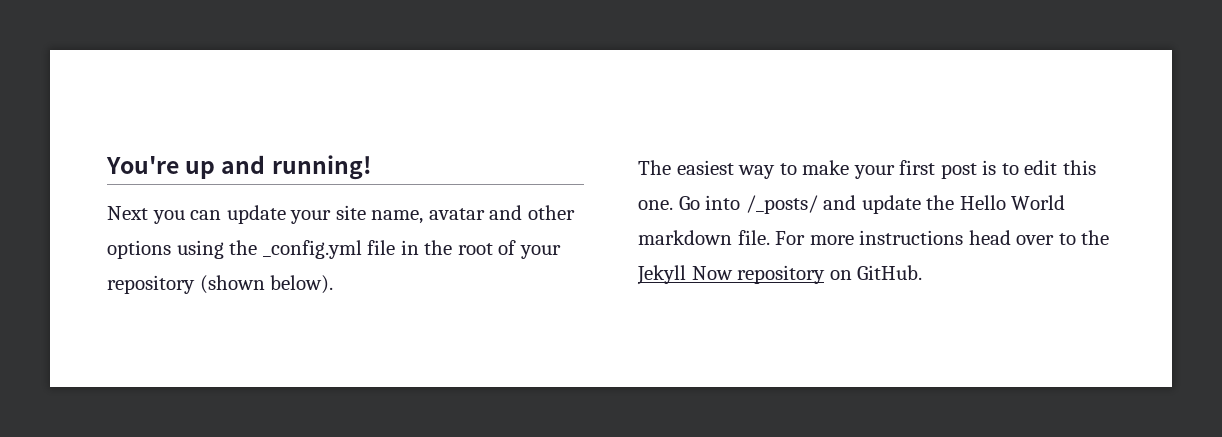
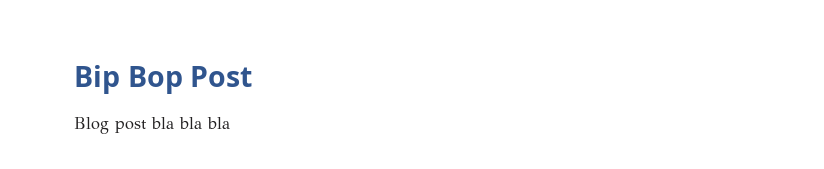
- You're up and running!
- Next you can update your site name, avatar and other options using the _config.yml file in the root of your repository (shown below).
- The easiest way to make your first post is to edit this one. Go into /_posts/ and update the Hello World markdown file. For more instructions head over to the Jekyll Now repository on GitHub.
+ Bip Bop Post
+ Blog post bla bla bla

